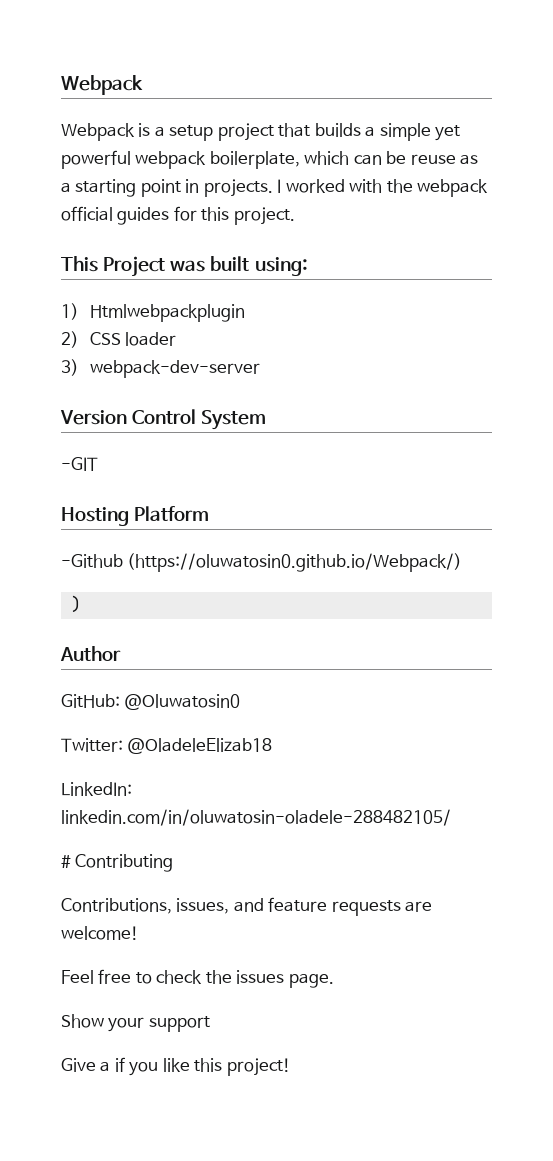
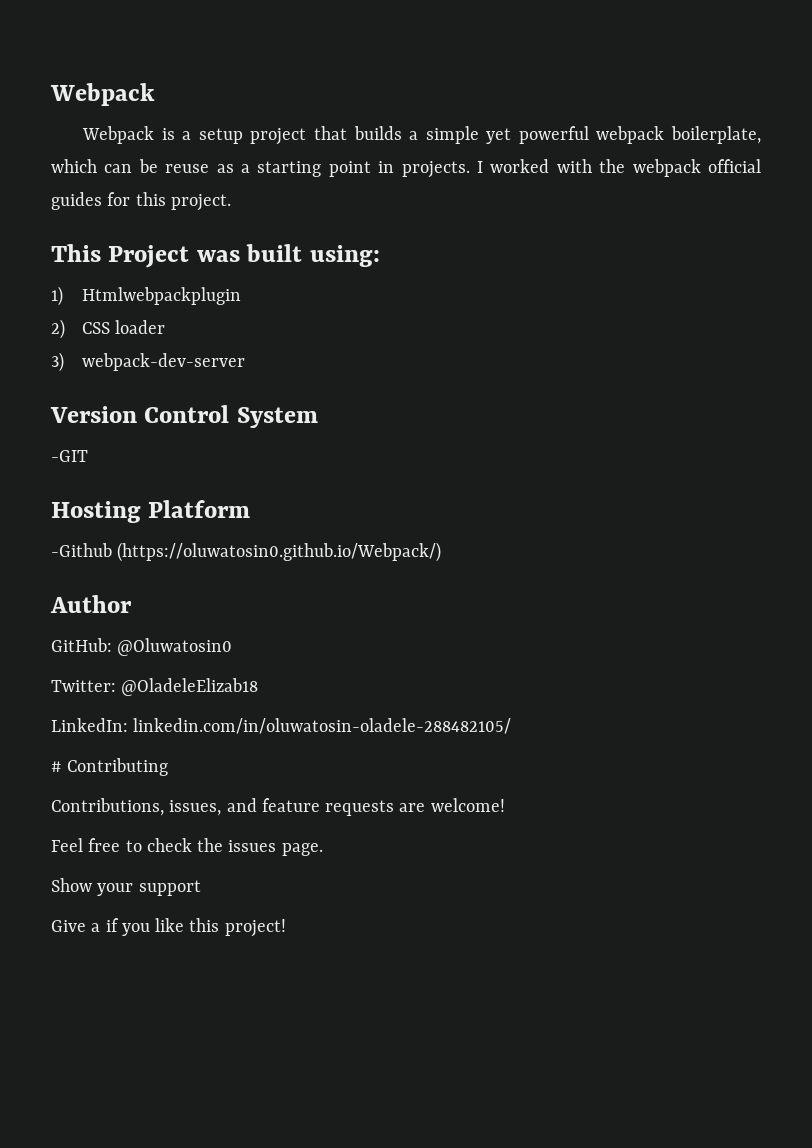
- )

